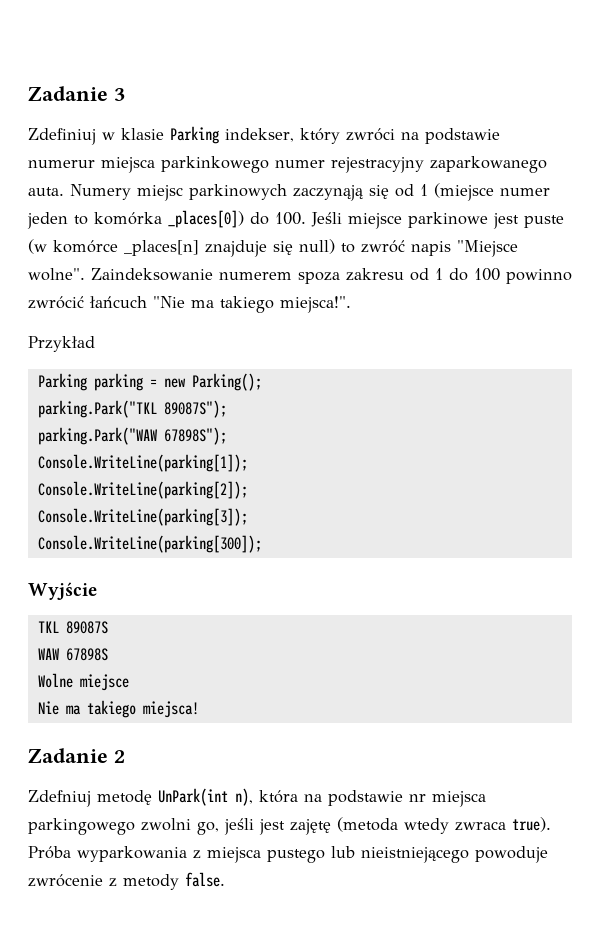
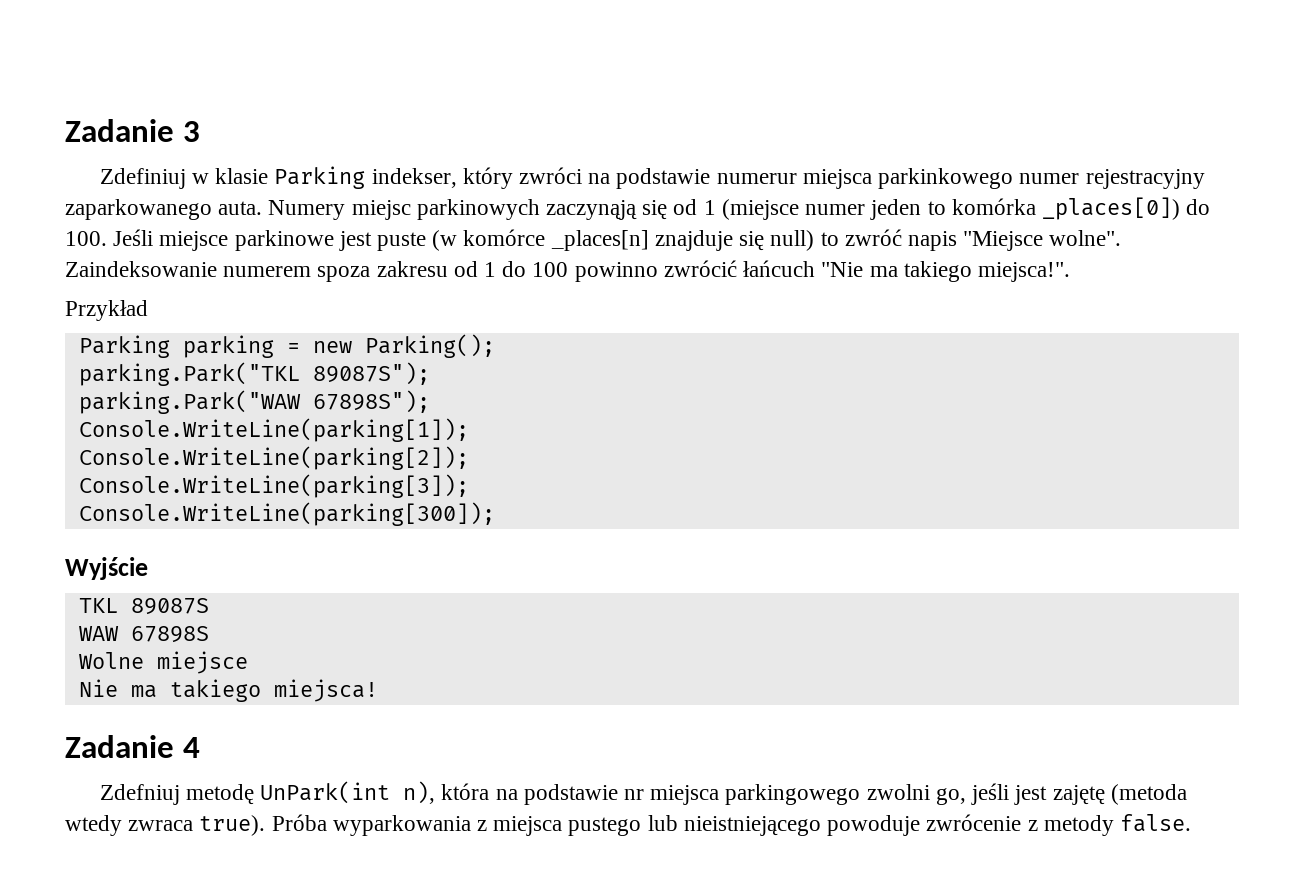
- Zadanie 2
+ Zadanie 4

